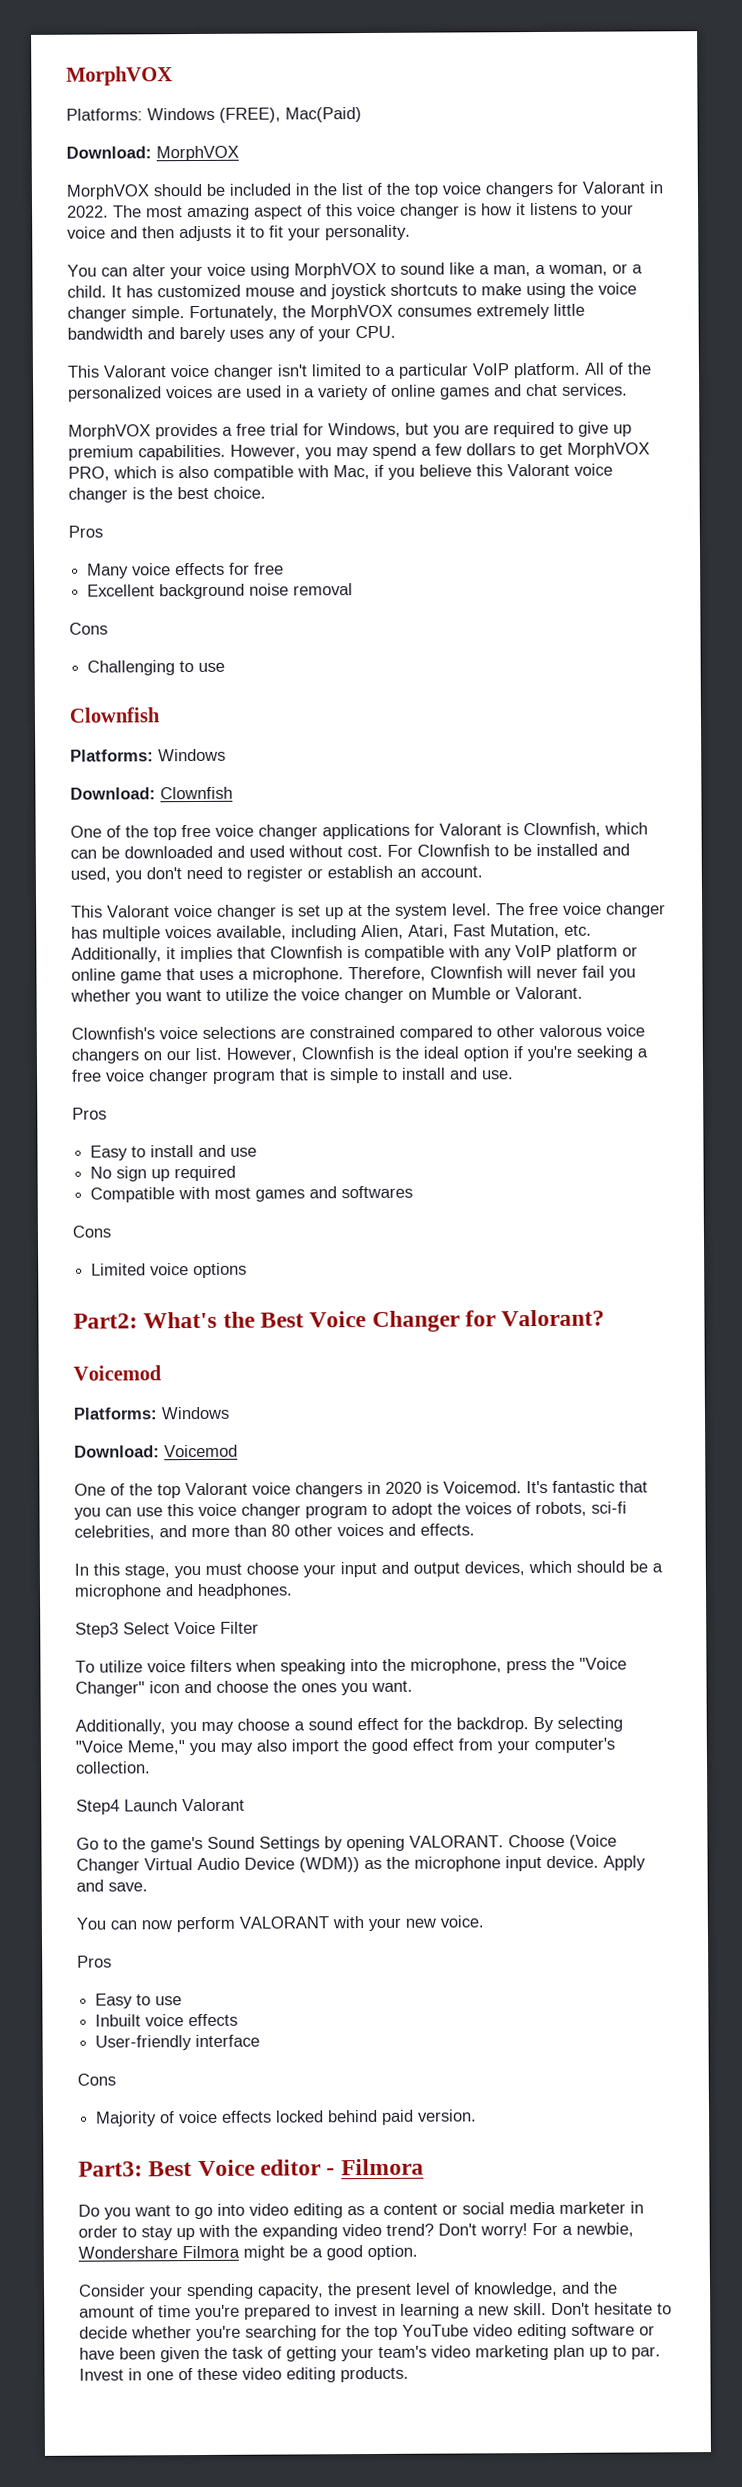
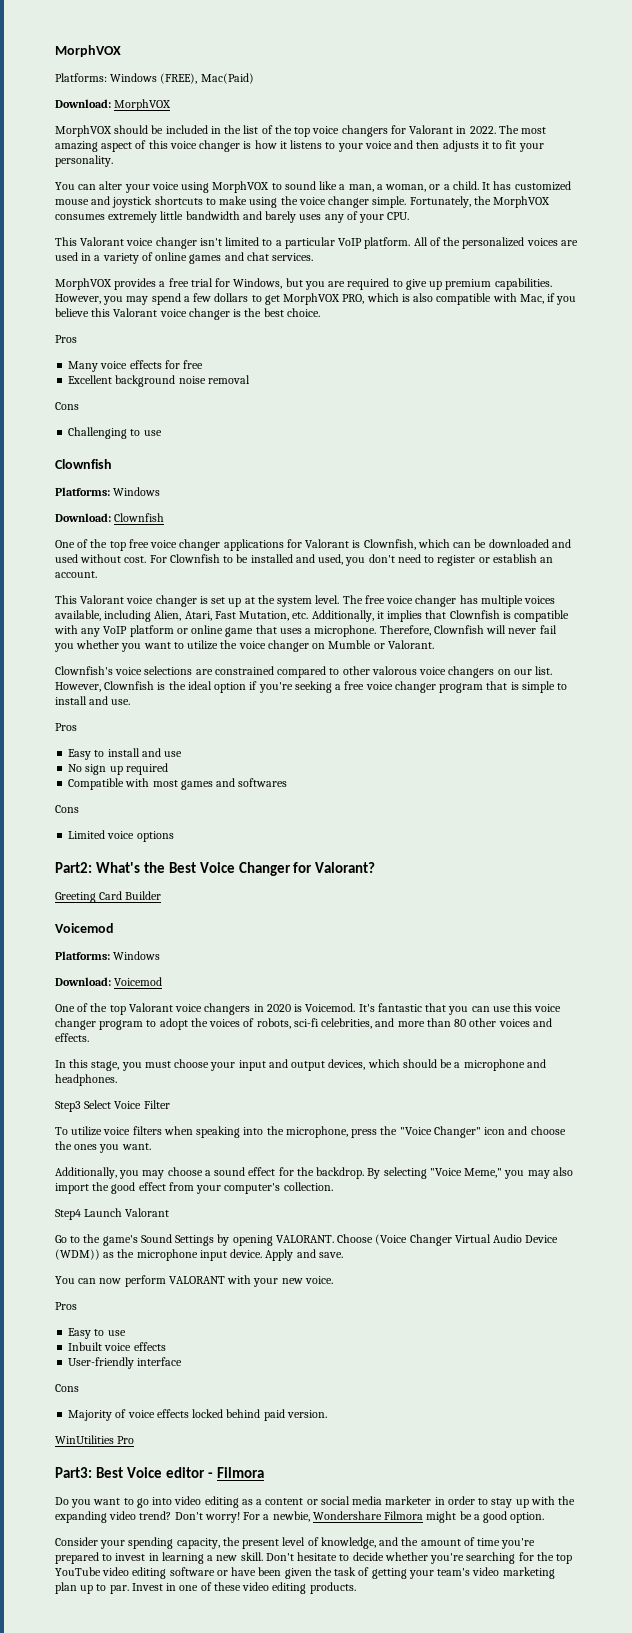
+ Greeting Card Builder
+ WinUtilities Pro

